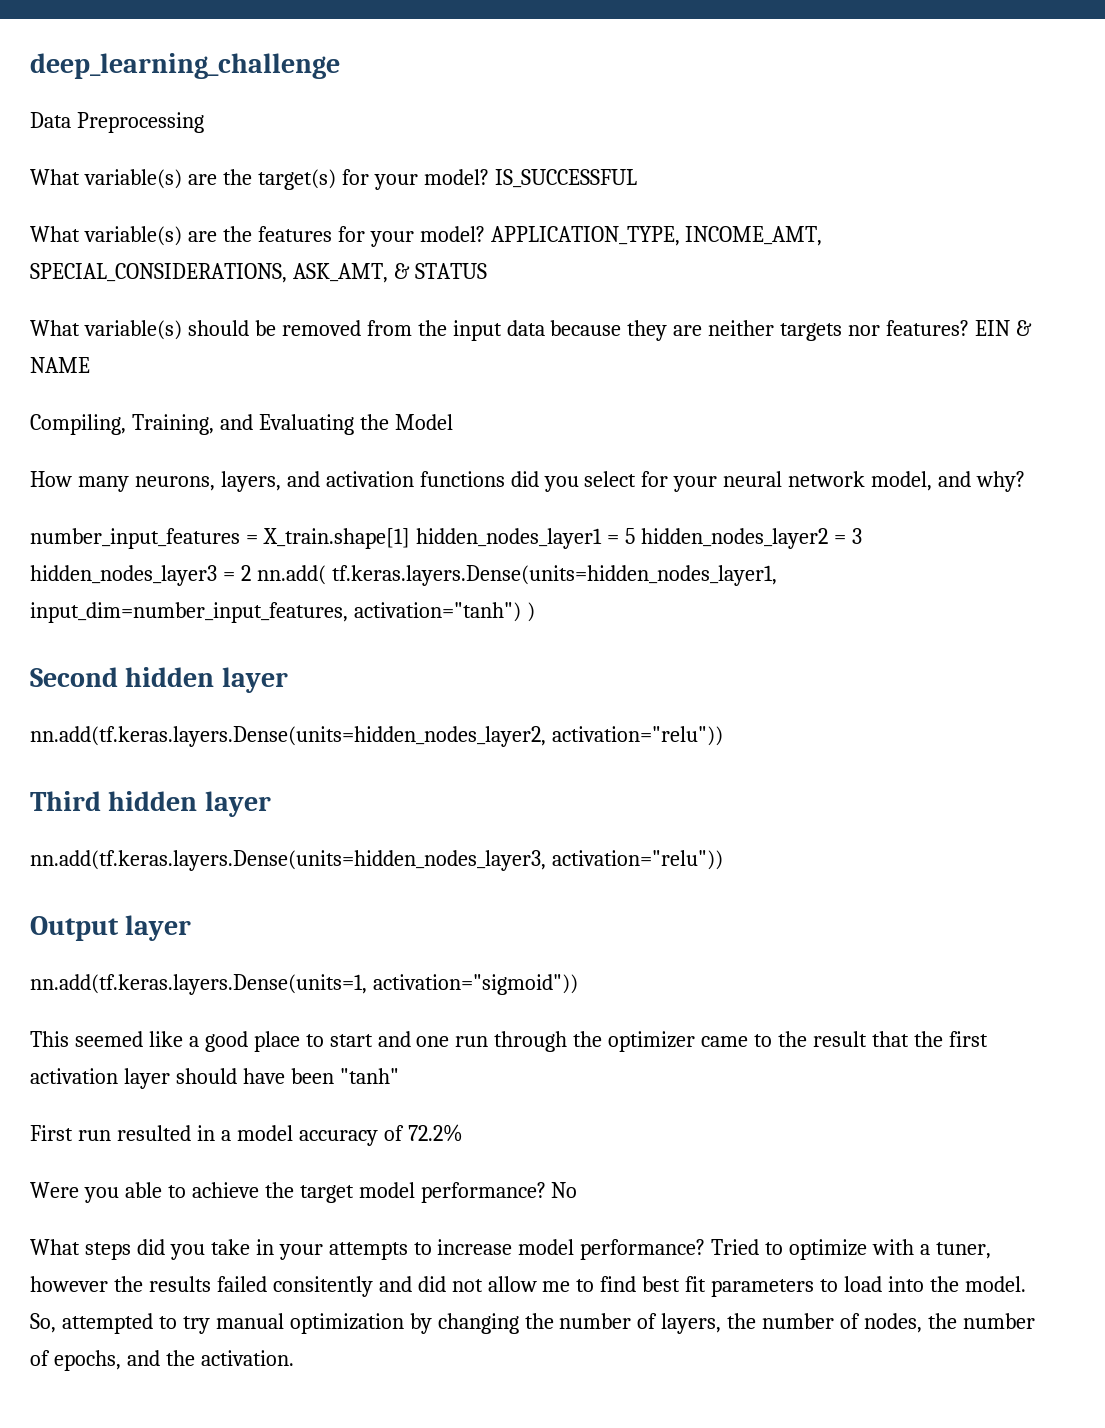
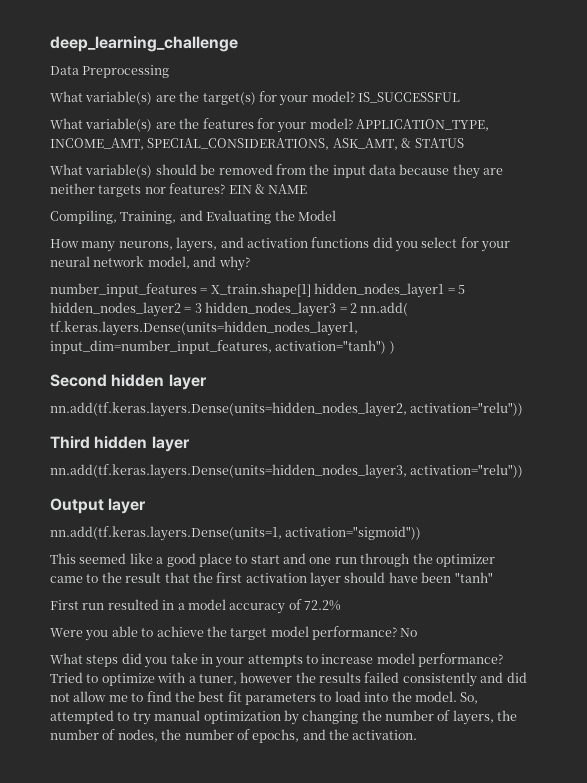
- Tried to optimize with a tuner, however the results failed consitently and did not allow me to find best fit parameters to load into the model.
+ Tried to optimize with a tuner, however the results failed consistently and did not allow me to find the best fit parameters to load into the model.

